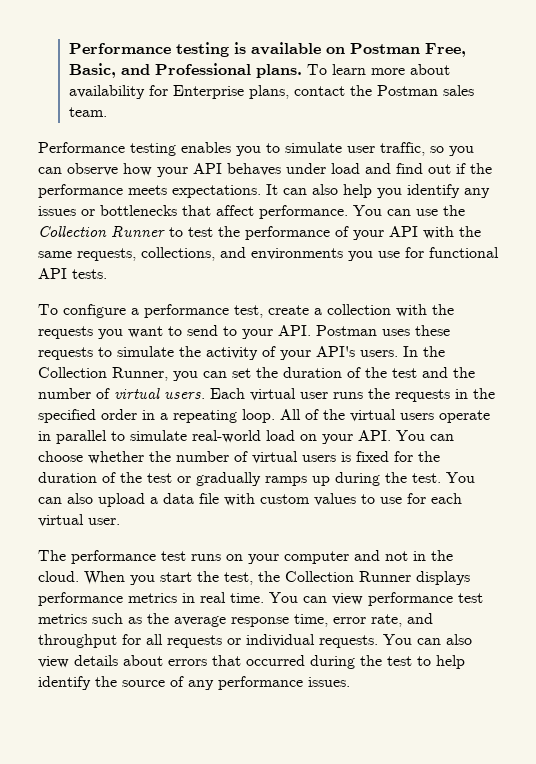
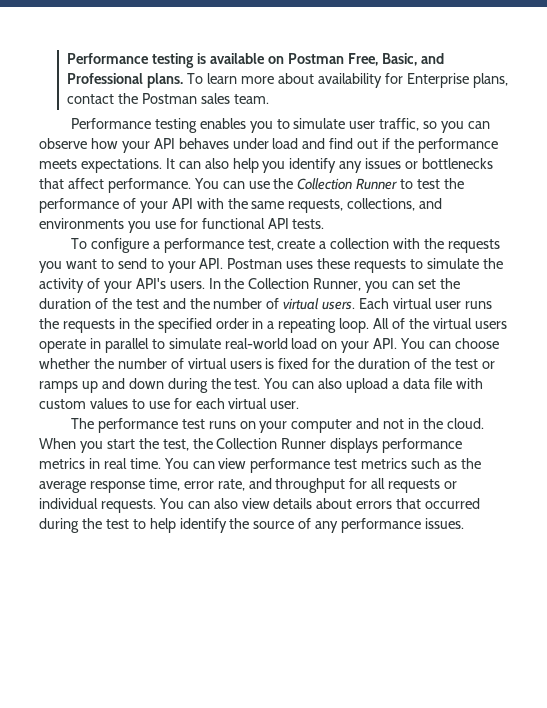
- All of the virtual users operate in parallel to simulate real-world load on your API. You can choose whether the number of virtual users is fixed for the duration of the test or gradually ramps up during the test.
+ All of the virtual users operate in parallel to simulate real-world load on your API. You can choose whether the number of virtual users is fixed for the duration of the test or ramps up and down during the test.

